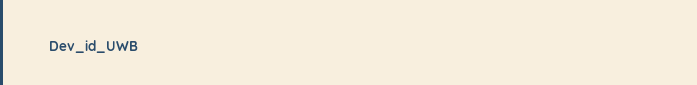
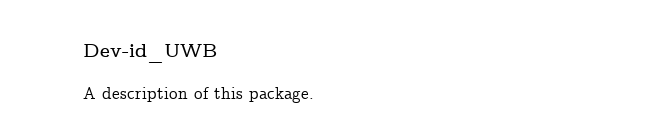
- Dev_id_UWB
+ Dev-id_UWB
+ A description of this package.

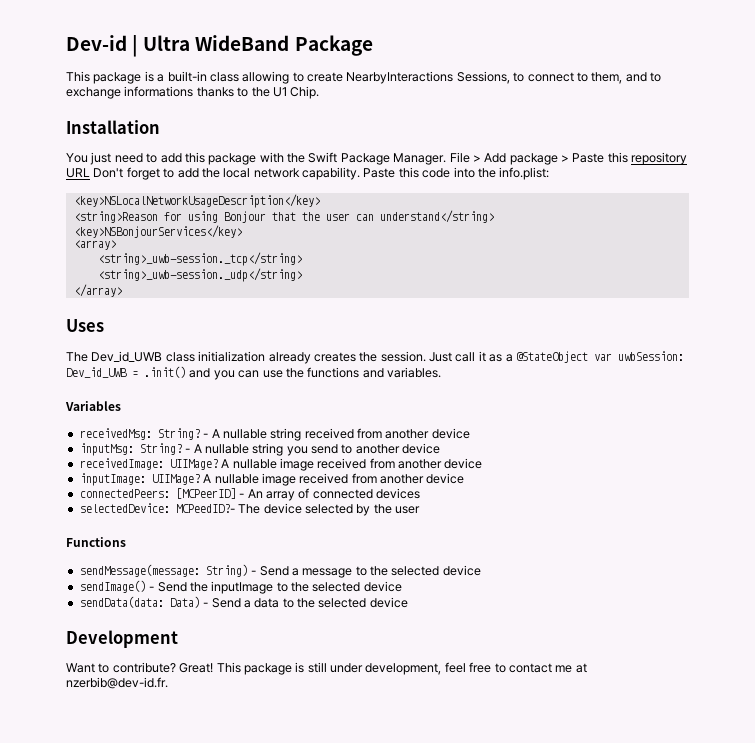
- Dev-id_UWB
- A description of this package.
+ Dev-id | Ultra WideBand Package
+ This package is a built-in class allowing to create NearbyInteractions Sessions, to connect to them, and to exchange informations thanks to the U1 Chip.
+ Installation
+ You just need to add this package with the Swift Package Manager. File > Add package > Paste this repository URL Don't forget to add the local network capability. Paste this code into the info.plist:
+ <key>NSLocalNetworkUsageDescription</key>
+ <string>Reason for using Bonjour that the user can understand</string>
+ <key>NSBonjourServices</key>
+ <array>
+ <string>_uwb-session._tcp</string>
+ <string>_uwb-session._udp</string>
+ </array>
+ Uses
+ The Dev_id_UWB class initialization already creates the session. Just call it as a @StateObject var uwbSession: Dev_id_UWB = .init() and you can use the functions and variables.
+ Variables
+ receivedMsg: String? - A nullable string received from another device
+ inputMsg: String? - A nullable string you send to another device
+ receivedImage: UIIMage? A nullable image received from another device
+ inputImage: UIIMage? A nullable image received from another device
+ connectedPeers: [MCPeerID] - An array of connected devices
+ selectedDevice: MCPeedID?- The device selected by the user
+ Functions
+ sendMessage(message: String) - Send a message to the selected device
+ sendImage() - Send the inputImage to the selected device
+ sendData(data: Data) - Send a data to the selected device
+ Development
+ Want to contribute? Great! This package is still under development, feel free to contact me at nzerbib@dev-id.fr.

